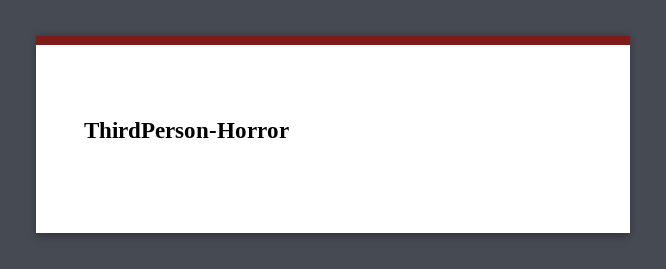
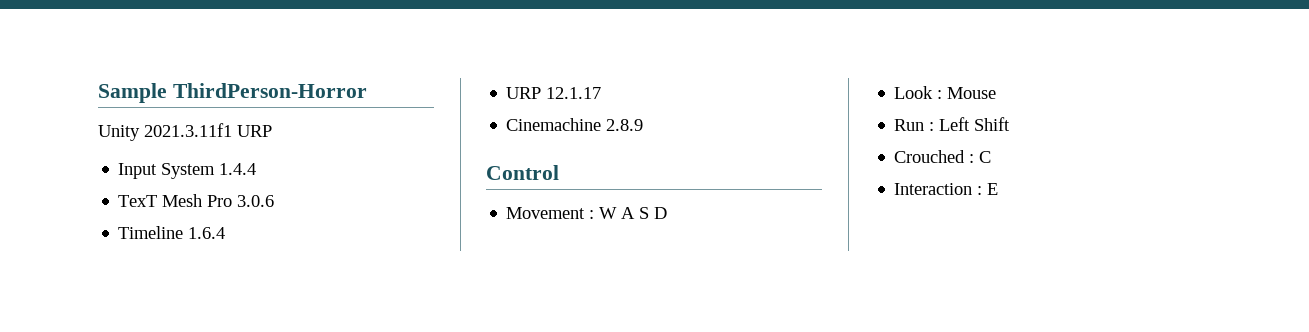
- ThirdPerson-Horror
+ Sample ThirdPerson-Horror
+ Unity 2021.3.11f1 URP
+ Input System 1.4.4
+ TexT Mesh Pro 3.0.6
+ Timeline 1.6.4
+ URP 12.1.17
+ Cinemachine 2.8.9
+ Control
+ Movement : W A S D
+ Look : Mouse
+ Run : Left Shift
+ Crouched : C
+ Interaction : E

